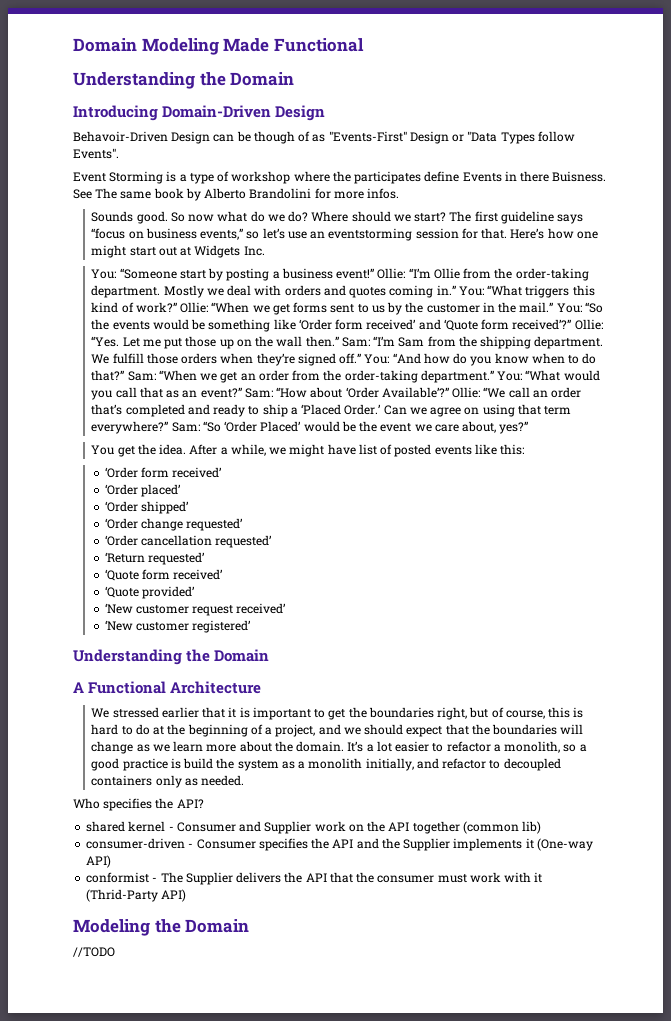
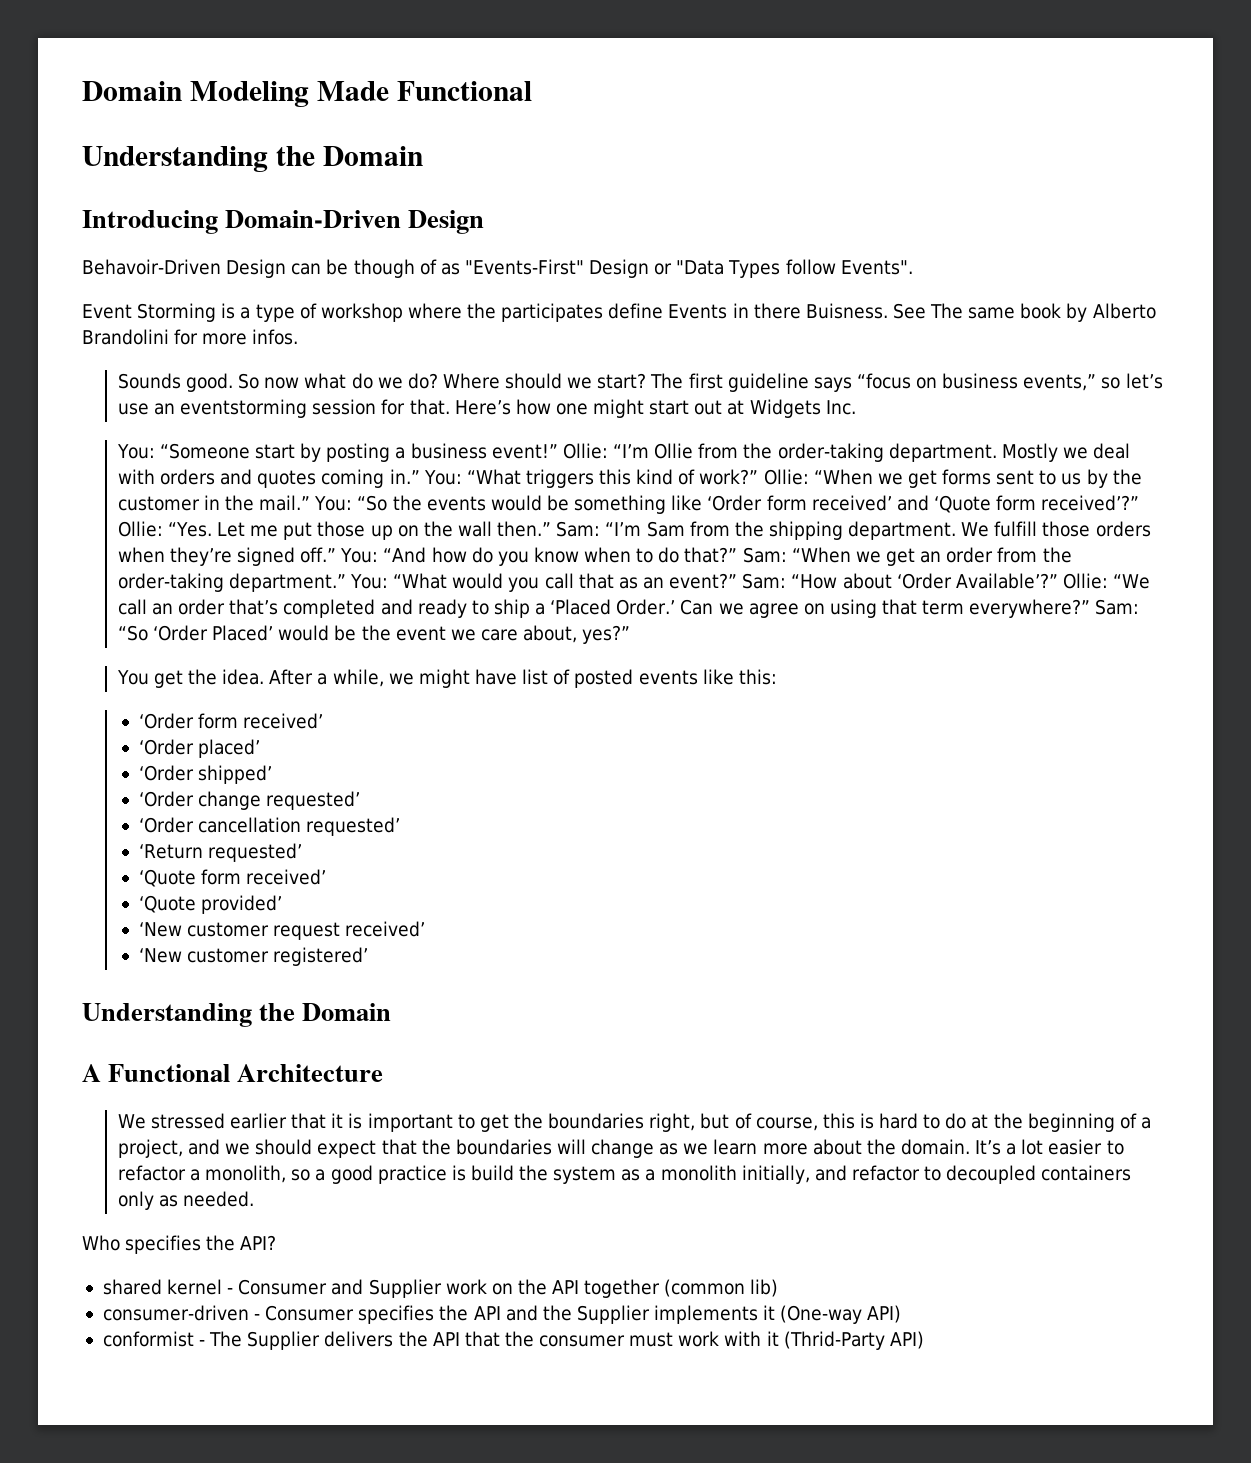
- Modeling the Domain
- //TODO

